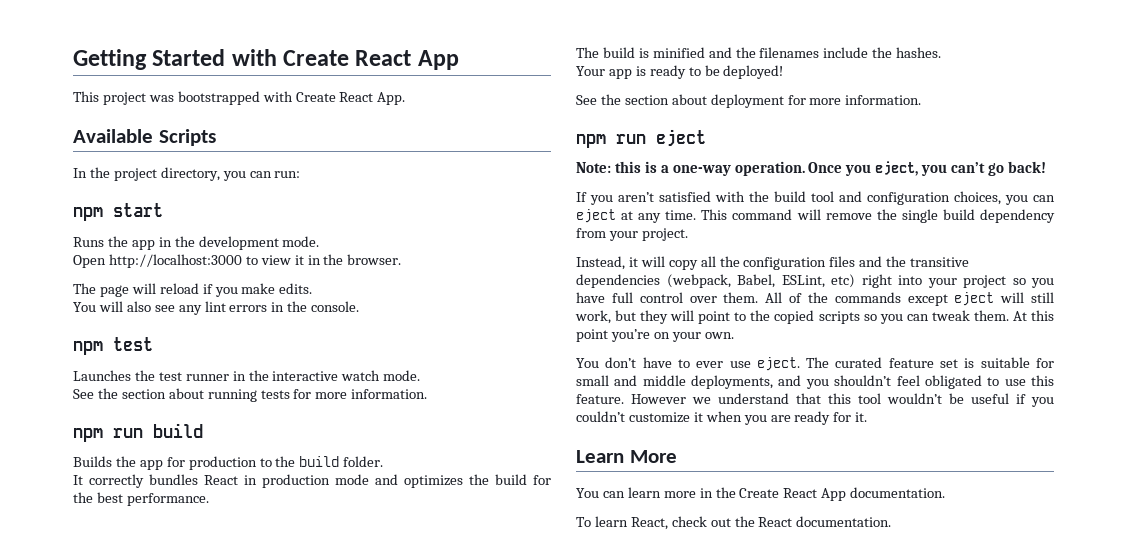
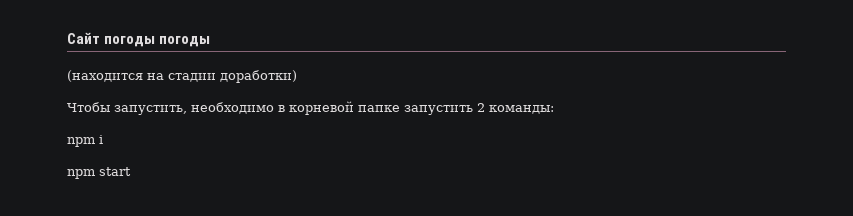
- Getting Started with Create React App
- This project was bootstrapped with Create React App.
- Available Scripts
- In the project directory, you can run:
+ Сайт погоды погоды
+ (находится на стадии доработки)
+ Чтобы запустить, необходимо в корневой папке запустить 2 команды:
+ npm i
  npm start
- Runs the app in the development mode.
- Open http://localhost:3000 to view it in the browser.
- The page will reload if you make edits.
- You will also see any lint errors in the console.
- npm test
- Launches the test runner in the interactive watch mode.
- See the section about running tests for more information.
- npm run build
- Builds the app for production to the build folder.
- It correctly bundles React in production mode and optimizes the build for the best performance.
- The build is minified and the filenames include the hashes.
- Your app is ready to be deployed!
- See the section about deployment for more information.
- npm run eject
- Note: this is a one-way operation. Once you eject, you can’t go back!
- If you aren’t satisfied with the build tool and configuration choices, you can eject at any time. This command will remove the single build dependency from your project.
- Instead, it will copy all the configuration files and the transitive dependencies (webpack, Babel, ESLint, etc) right into your project so you have full control over them. All of the commands except eject will still work, but they will point to the copied scripts so you can tweak them. At this point you’re on your own.
- You don’t have to ever use eject. The curated feature set is suitable for small and middle deployments, and you shouldn’t feel obligated to use this feature. However we understand that this tool wouldn’t be useful if you couldn’t customize it when you are ready for it.
- Learn More
- You can learn more in the Create React App documentation.
- To learn React, check out the React documentation.

